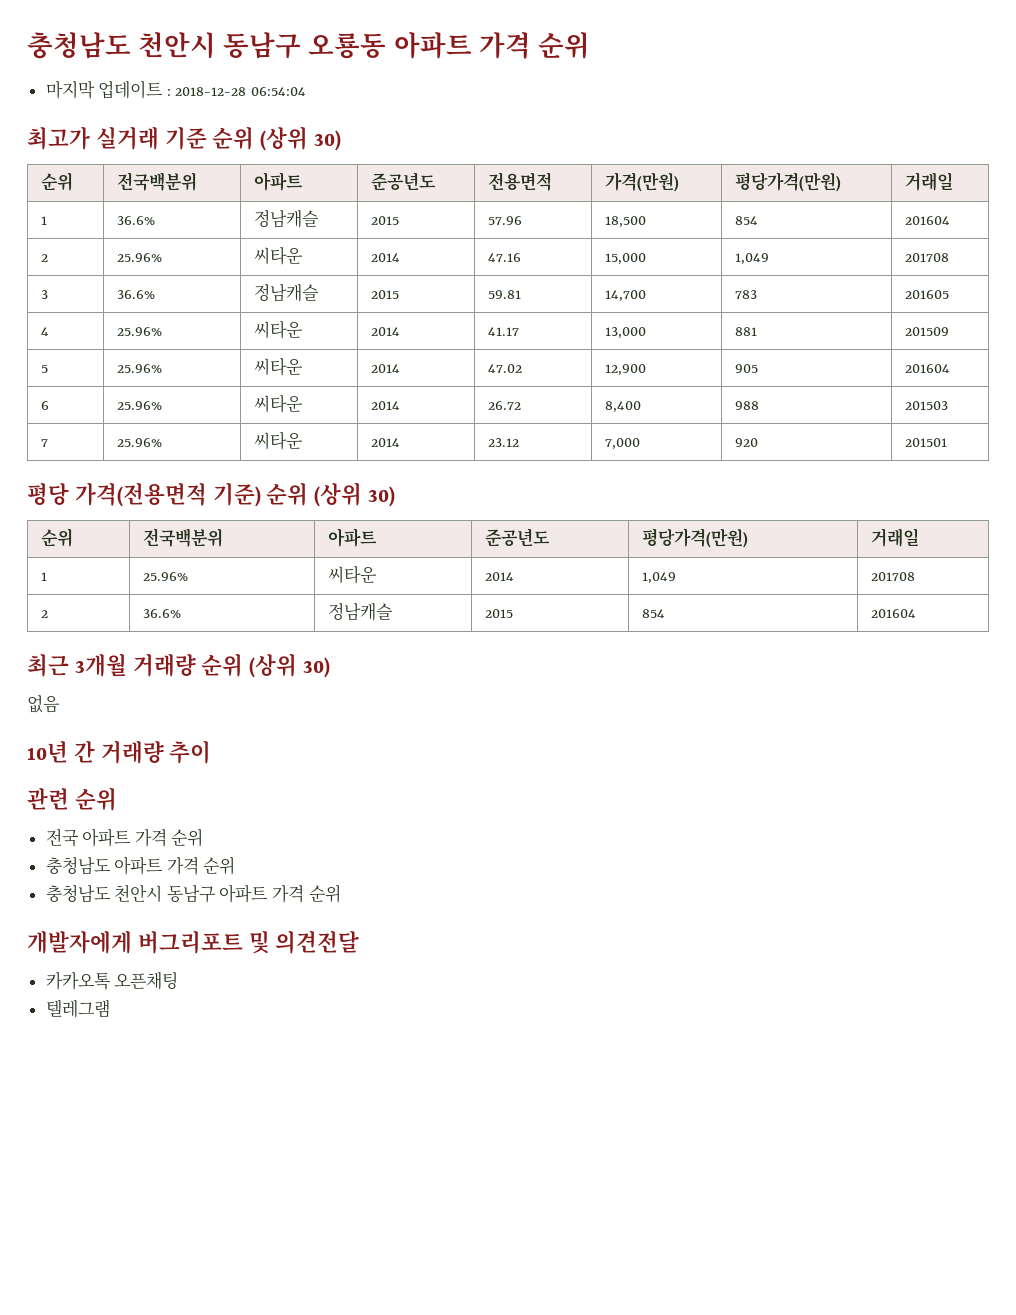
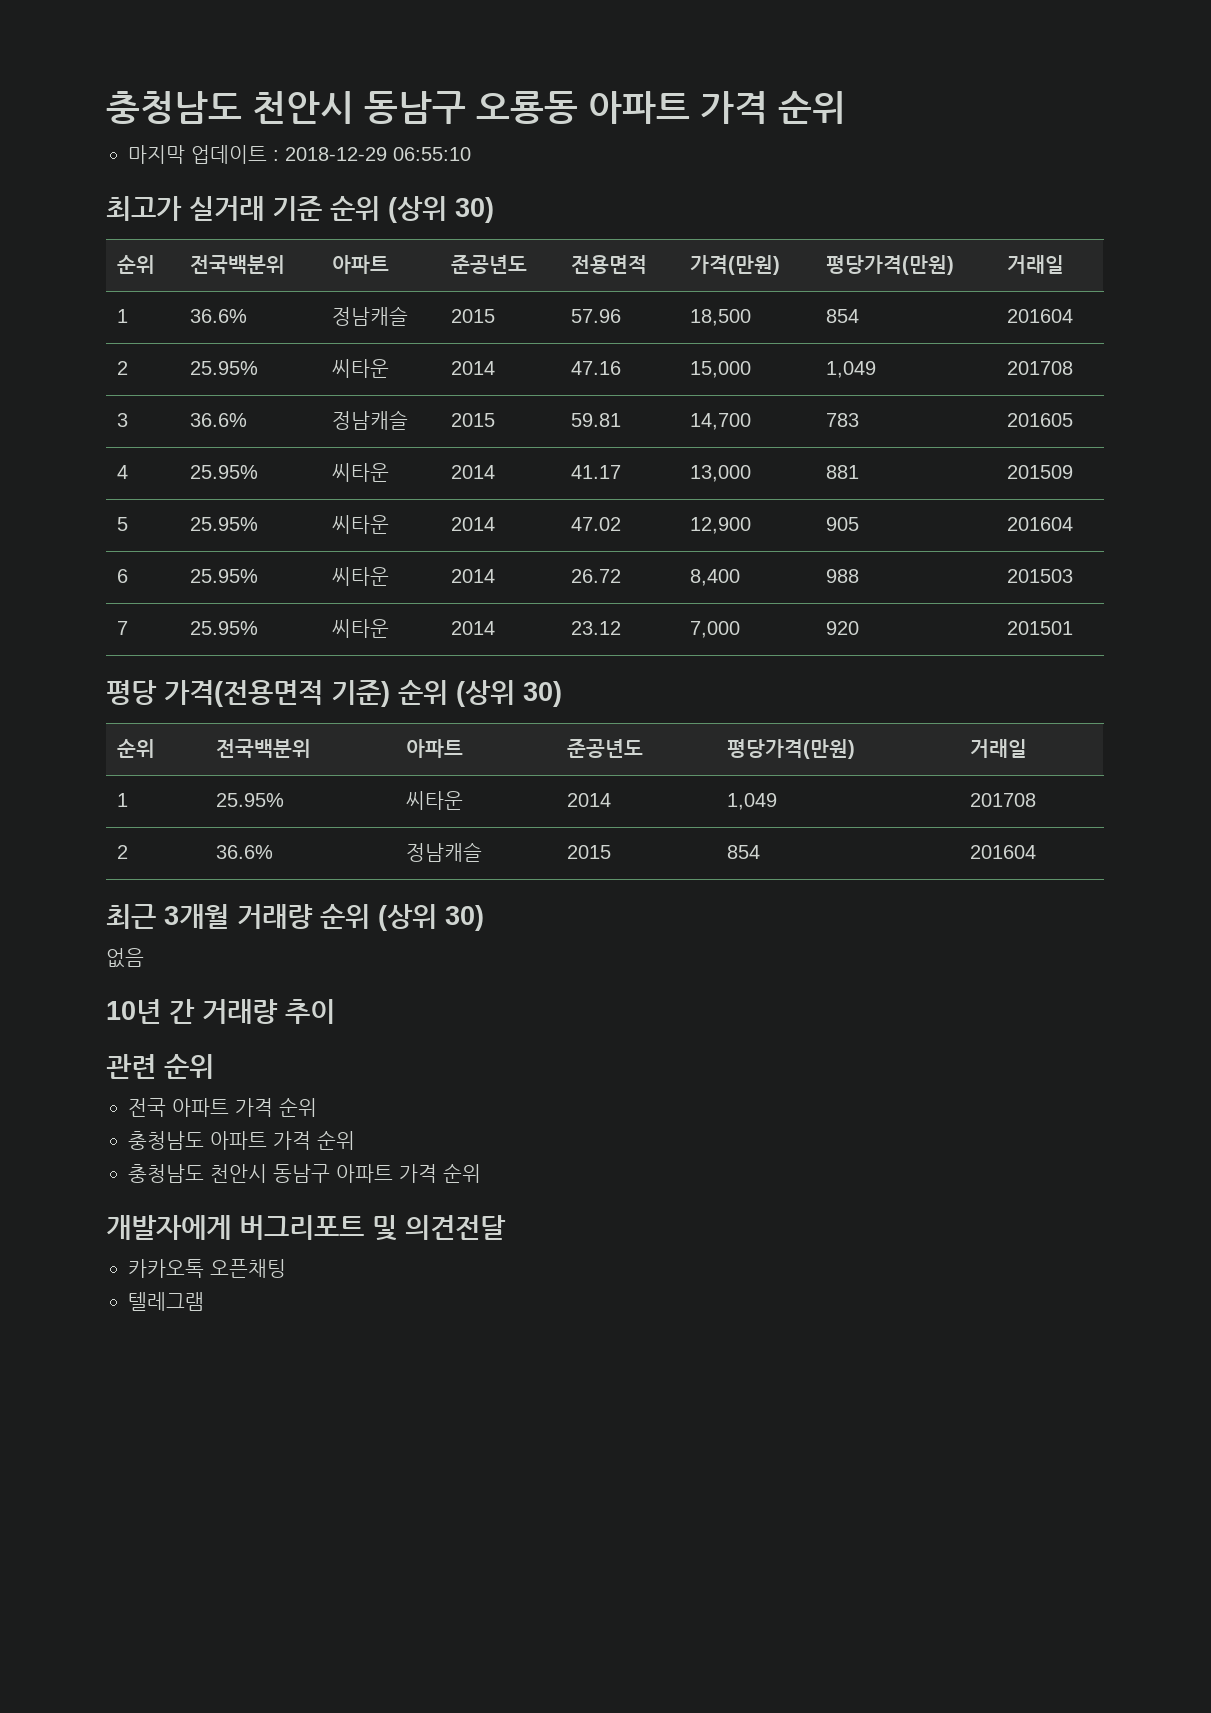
- 마지막 업데이트 : 2018-12-28 06:54:04
+ 마지막 업데이트 : 2018-12-29 06:55:10
- 2 | 25.96% | 씨타운 | 2014 | 47.16 | 15,000 | 1,049 | 201708
+ 2 | 25.95% | 씨타운 | 2014 | 47.16 | 15,000 | 1,049 | 201708
- 4 | 25.96% | 씨타운 | 2014 | 41.17 | 13,000 | 881 | 201509
+ 4 | 25.95% | 씨타운 | 2014 | 41.17 | 13,000 | 881 | 201509
- 5 | 25.96% | 씨타운 | 2014 | 47.02 | 12,900 | 905 | 201604
+ 5 | 25.95% | 씨타운 | 2014 | 47.02 | 12,900 | 905 | 201604
- 6 | 25.96% | 씨타운 | 2014 | 26.72 | 8,400 | 988 | 201503
+ 6 | 25.95% | 씨타운 | 2014 | 26.72 | 8,400 | 988 | 201503
- 7 | 25.96% | 씨타운 | 2014 | 23.12 | 7,000 | 920 | 201501
+ 7 | 25.95% | 씨타운 | 2014 | 23.12 | 7,000 | 920 | 201501
- 1 | 25.96% | 씨타운 | 2014 | 1,049 | 201708
+ 1 | 25.95% | 씨타운 | 2014 | 1,049 | 201708

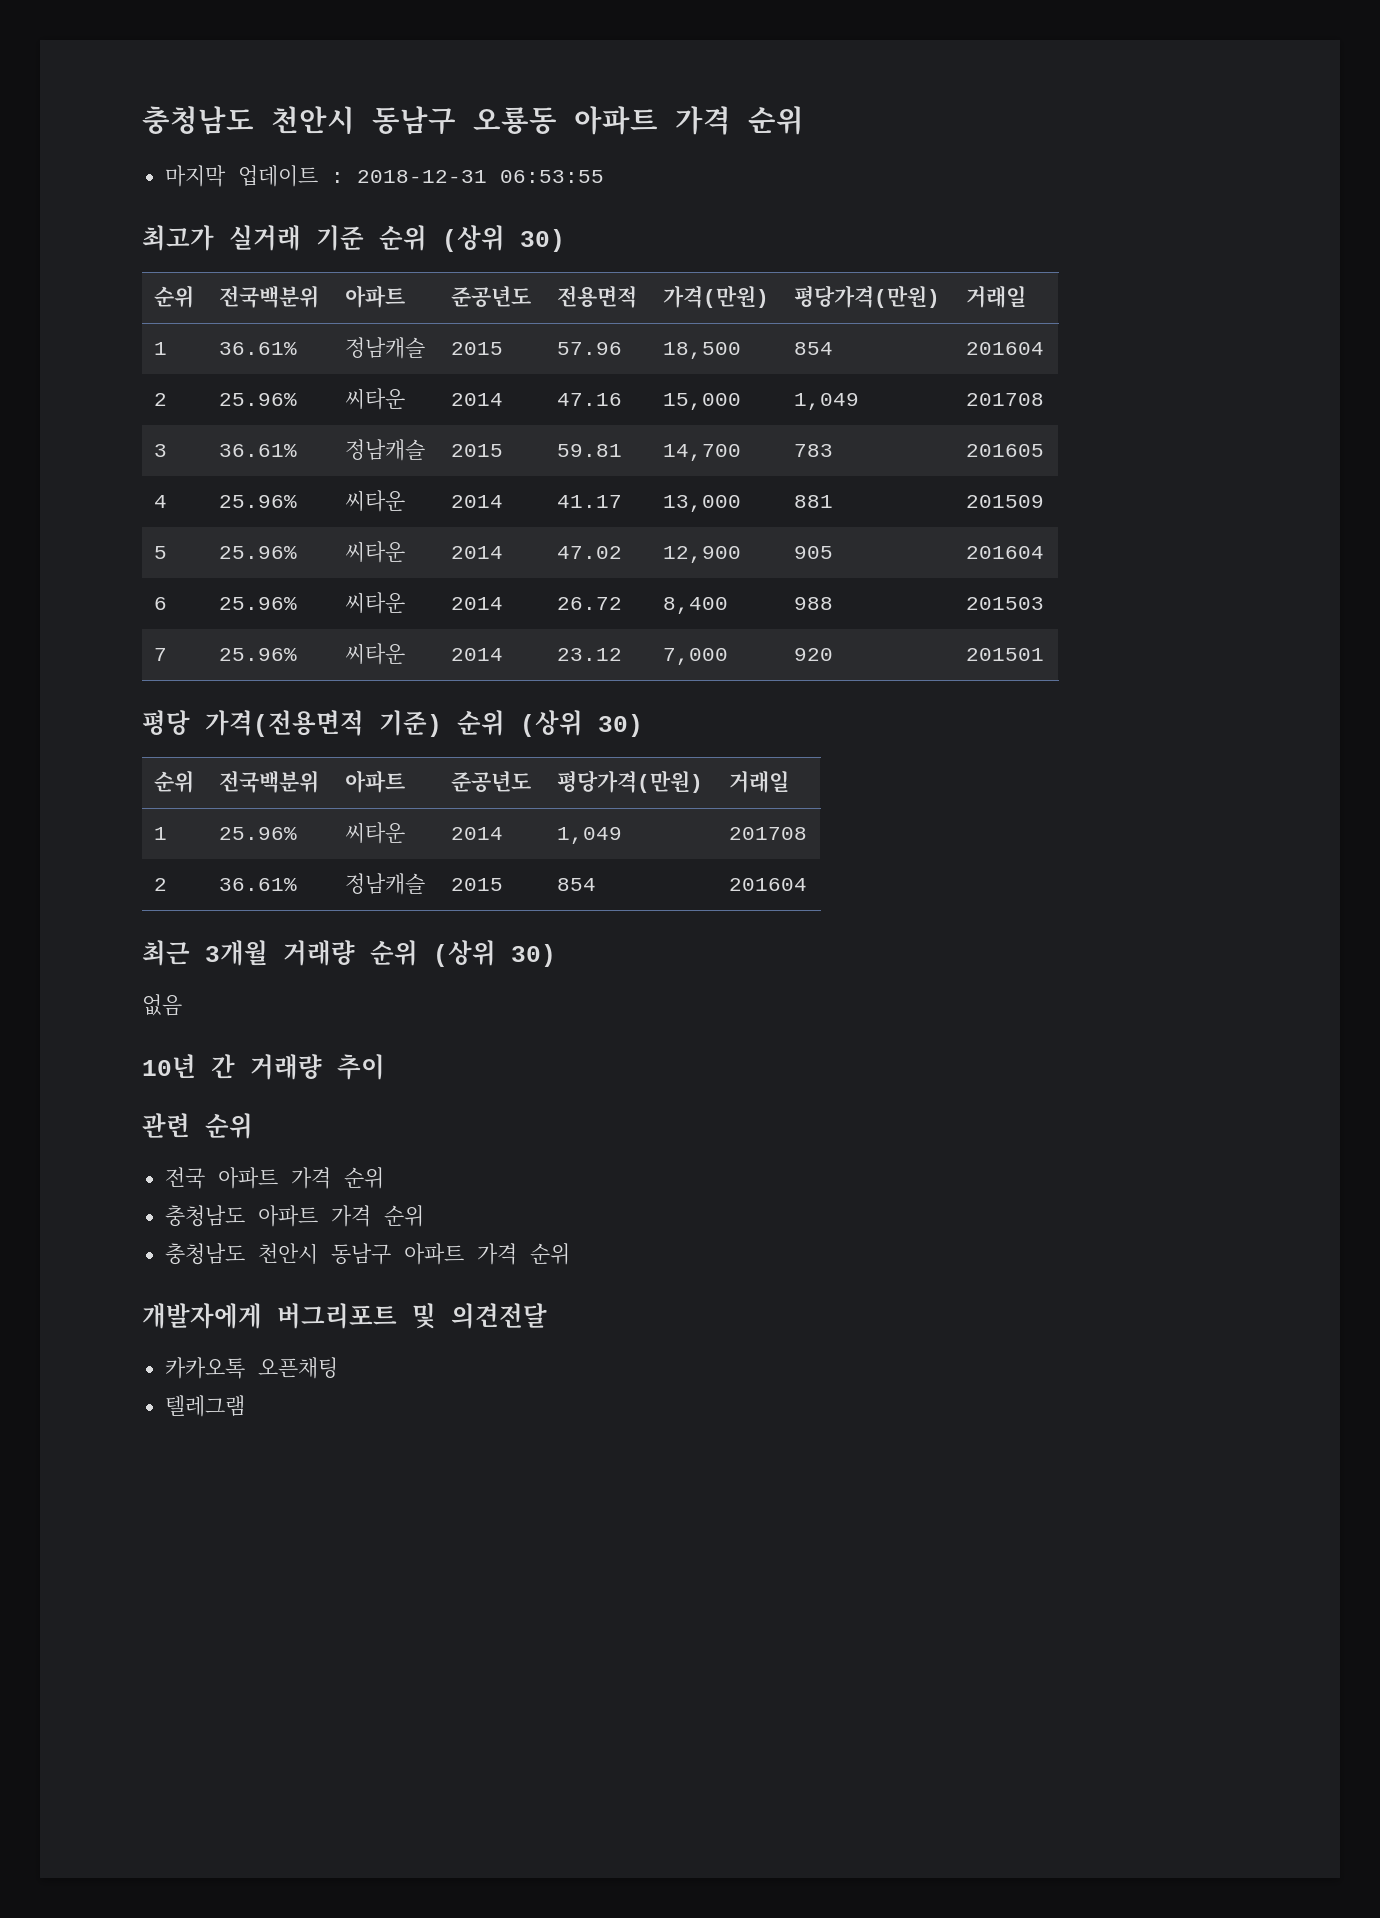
- 마지막 업데이트 : 2018-12-29 06:55:10
+ 마지막 업데이트 : 2018-12-31 06:53:55
- 1 | 36.6% | 정남캐슬 | 2015 | 57.96 | 18,500 | 854 | 201604
+ 1 | 36.61% | 정남캐슬 | 2015 | 57.96 | 18,500 | 854 | 201604
- 2 | 25.95% | 씨타운 | 2014 | 47.16 | 15,000 | 1,049 | 201708
+ 2 | 25.96% | 씨타운 | 2014 | 47.16 | 15,000 | 1,049 | 201708
- 3 | 36.6% | 정남캐슬 | 2015 | 59.81 | 14,700 | 783 | 201605
+ 3 | 36.61% | 정남캐슬 | 2015 | 59.81 | 14,700 | 783 | 201605
- 4 | 25.95% | 씨타운 | 2014 | 41.17 | 13,000 | 881 | 201509
+ 4 | 25.96% | 씨타운 | 2014 | 41.17 | 13,000 | 881 | 201509
- 5 | 25.95% | 씨타운 | 2014 | 47.02 | 12,900 | 905 | 201604
+ 5 | 25.96% | 씨타운 | 2014 | 47.02 | 12,900 | 905 | 201604
- 6 | 25.95% | 씨타운 | 2014 | 26.72 | 8,400 | 988 | 201503
+ 6 | 25.96% | 씨타운 | 2014 | 26.72 | 8,400 | 988 | 201503
- 7 | 25.95% | 씨타운 | 2014 | 23.12 | 7,000 | 920 | 201501
+ 7 | 25.96% | 씨타운 | 2014 | 23.12 | 7,000 | 920 | 201501
- 1 | 25.95% | 씨타운 | 2014 | 1,049 | 201708
+ 1 | 25.96% | 씨타운 | 2014 | 1,049 | 201708
- 2 | 36.6% | 정남캐슬 | 2015 | 854 | 201604
+ 2 | 36.61% | 정남캐슬 | 2015 | 854 | 201604

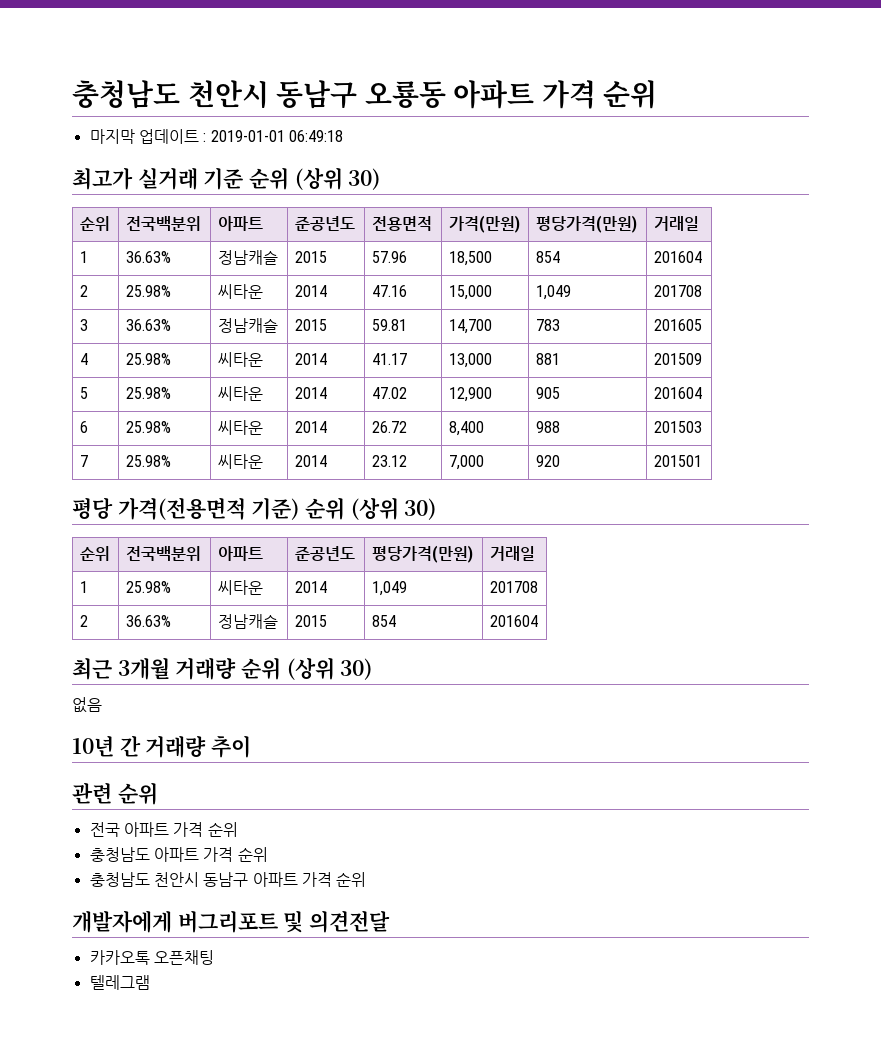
- 마지막 업데이트 : 2018-12-31 06:53:55
+ 마지막 업데이트 : 2019-01-01 06:49:18
- 1 | 36.61% | 정남캐슬 | 2015 | 57.96 | 18,500 | 854 | 201604
+ 1 | 36.63% | 정남캐슬 | 2015 | 57.96 | 18,500 | 854 | 201604
- 2 | 25.96% | 씨타운 | 2014 | 47.16 | 15,000 | 1,049 | 201708
+ 2 | 25.98% | 씨타운 | 2014 | 47.16 | 15,000 | 1,049 | 201708
- 3 | 36.61% | 정남캐슬 | 2015 | 59.81 | 14,700 | 783 | 201605
+ 3 | 36.63% | 정남캐슬 | 2015 | 59.81 | 14,700 | 783 | 201605
- 4 | 25.96% | 씨타운 | 2014 | 41.17 | 13,000 | 881 | 201509
+ 4 | 25.98% | 씨타운 | 2014 | 41.17 | 13,000 | 881 | 201509
- 5 | 25.96% | 씨타운 | 2014 | 47.02 | 12,900 | 905 | 201604
+ 5 | 25.98% | 씨타운 | 2014 | 47.02 | 12,900 | 905 | 201604
- 6 | 25.96% | 씨타운 | 2014 | 26.72 | 8,400 | 988 | 201503
+ 6 | 25.98% | 씨타운 | 2014 | 26.72 | 8,400 | 988 | 201503
- 7 | 25.96% | 씨타운 | 2014 | 23.12 | 7,000 | 920 | 201501
+ 7 | 25.98% | 씨타운 | 2014 | 23.12 | 7,000 | 920 | 201501
- 1 | 25.96% | 씨타운 | 2014 | 1,049 | 201708
+ 1 | 25.98% | 씨타운 | 2014 | 1,049 | 201708
- 2 | 36.61% | 정남캐슬 | 2015 | 854 | 201604
+ 2 | 36.63% | 정남캐슬 | 2015 | 854 | 201604

